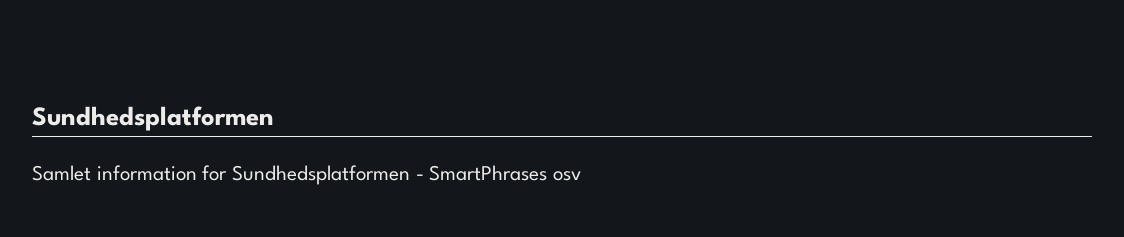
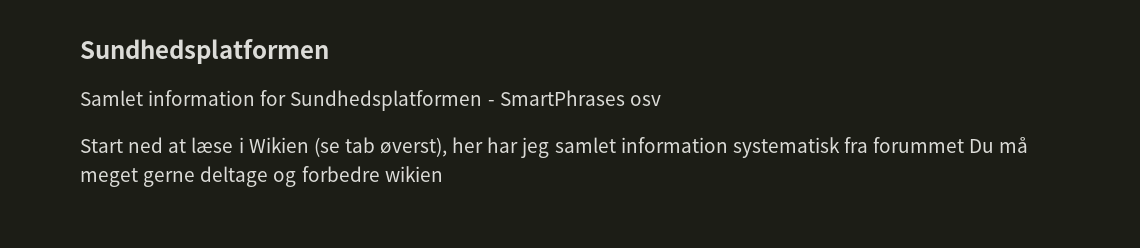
+ Start ned at læse i Wikien (se tab øverst), her har jeg samlet information systematisk fra forummet Du må meget gerne deltage og forbedre wikien

